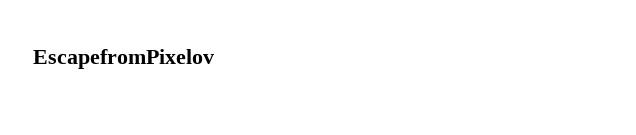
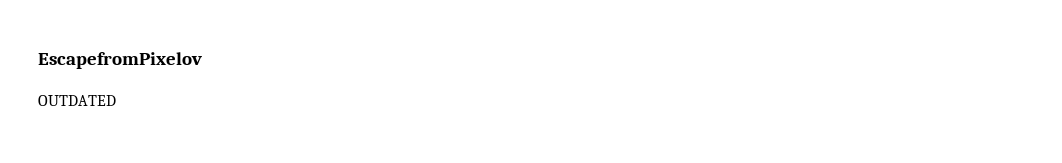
+ OUTDATED

